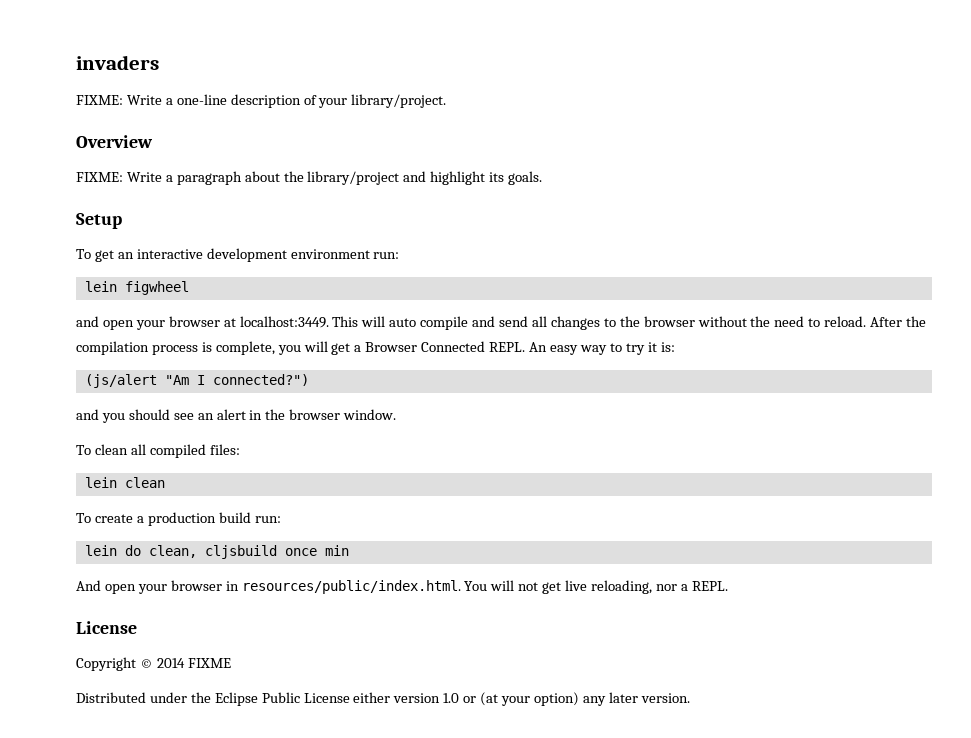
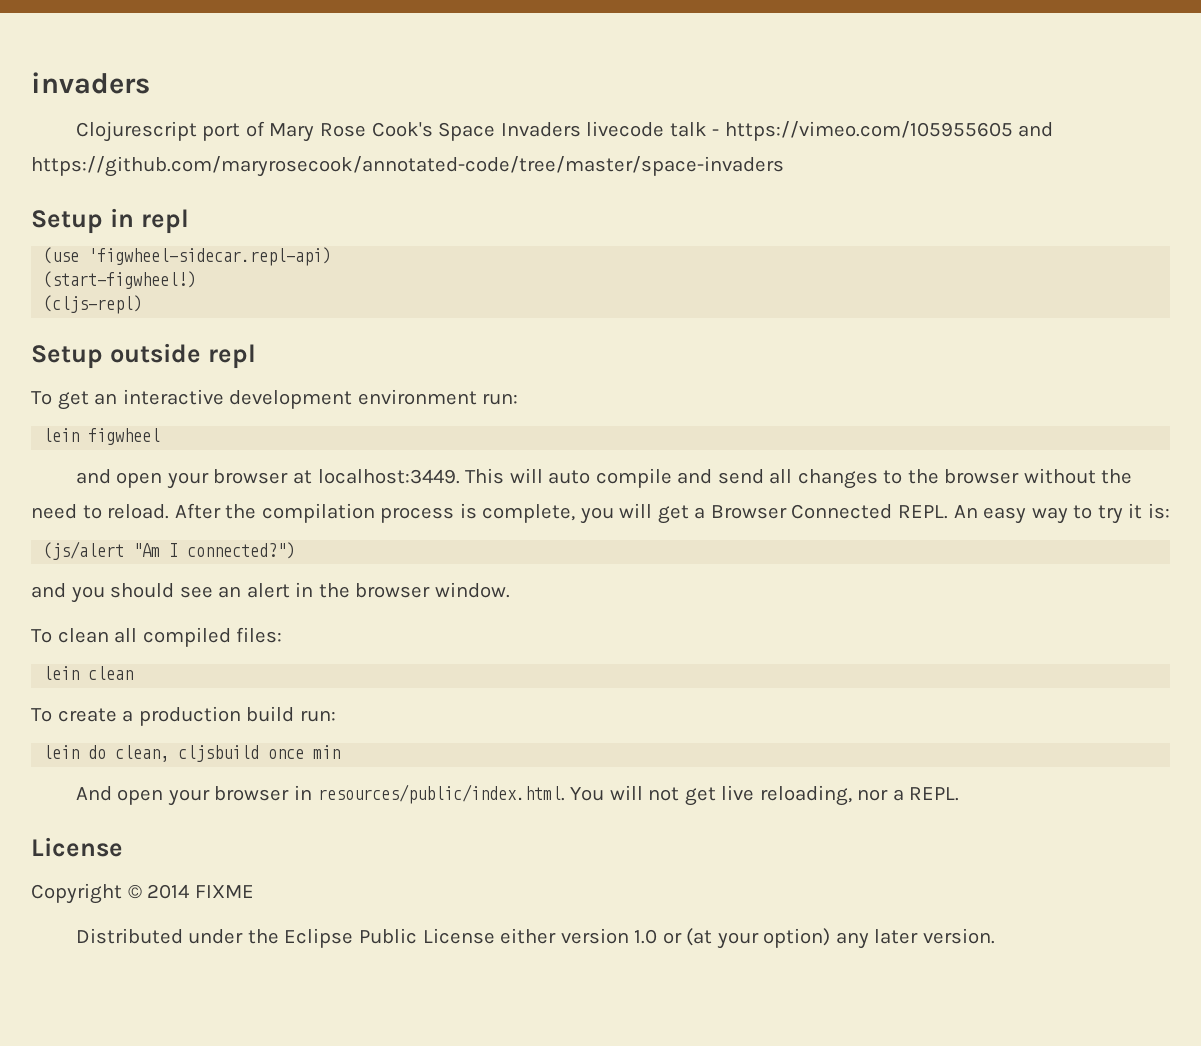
- FIXME: Write a one-line description of your library/project.
- Overview
- FIXME: Write a paragraph about the library/project and highlight its goals.
- Setup
+ Clojurescript port of Mary Rose Cook's Space Invaders livecode talk - https://vimeo.com/105955605 and https://github.com/maryrosecook/annotated-code/tree/master/space-invaders
+ Setup in repl
+ (use 'figwheel-sidecar.repl-api)
+ (start-figwheel!)
+ (cljs-repl)
+ Setup outside repl

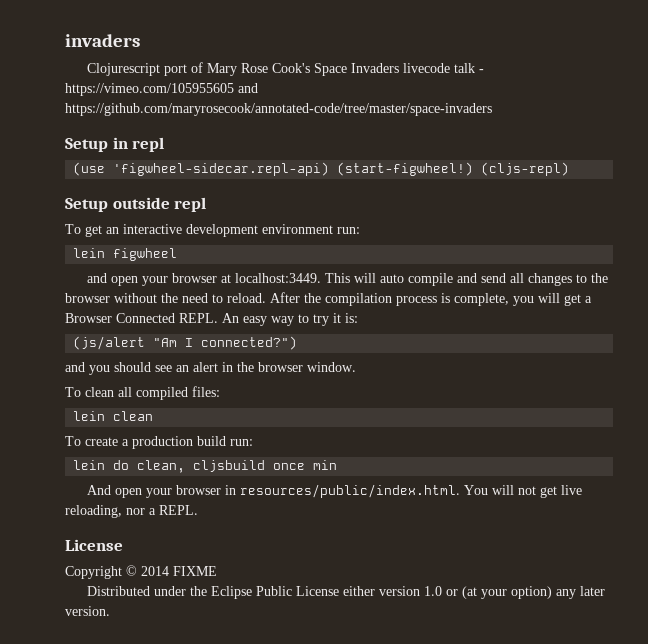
- (use 'figwheel-sidecar.repl-api)
- (start-figwheel!)
- (cljs-repl)
+ (use 'figwheel-sidecar.repl-api) (start-figwheel!) (cljs-repl)

